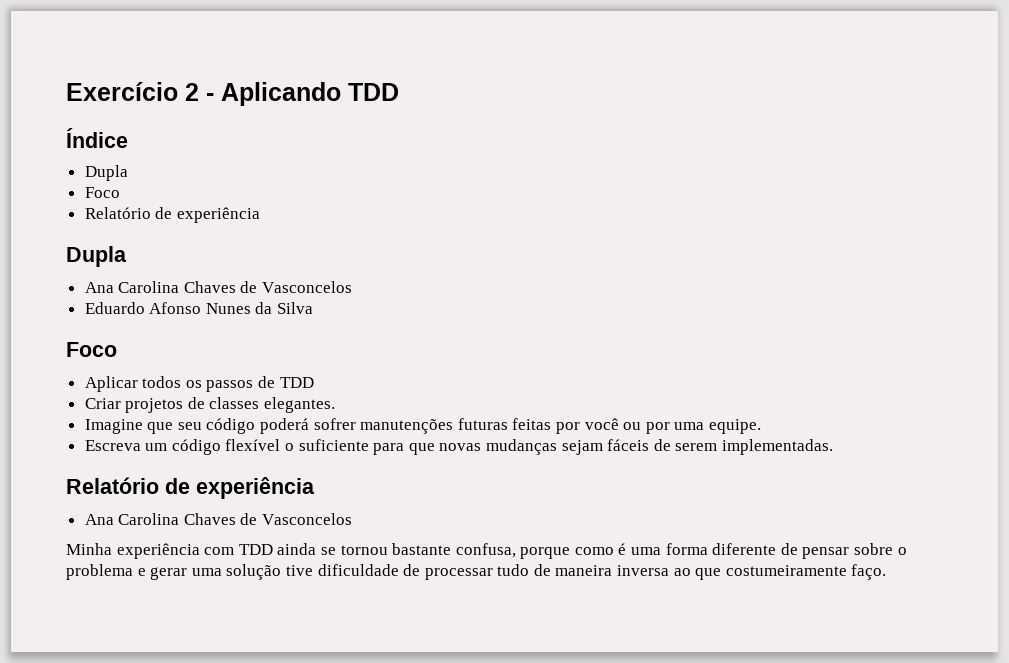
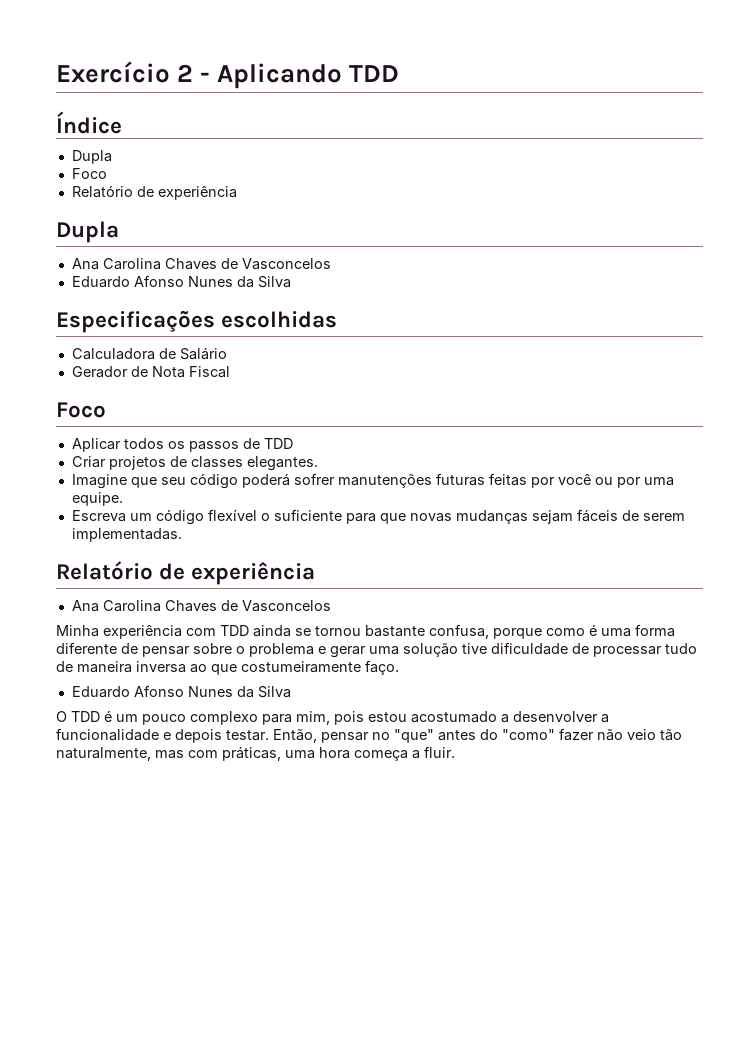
+ Especificações escolhidas
+ Calculadora de Salário
+ Gerador de Nota Fiscal
  Minha experiência com TDD ainda se tornou bastante confusa, porque como é uma forma diferente de pensar sobre o problema e gerar uma solução tive dificuldade de processar tudo de maneira inversa ao que costumeiramente faço.
+ Eduardo Afonso Nunes da Silva
+ O TDD é um pouco complexo para mim, pois estou acostumado a desenvolver a funcionalidade e depois testar. Então, pensar no "que" antes do "como" fazer não veio tão naturalmente, mas com práticas, uma hora começa a fluir.

